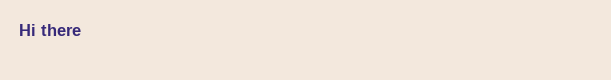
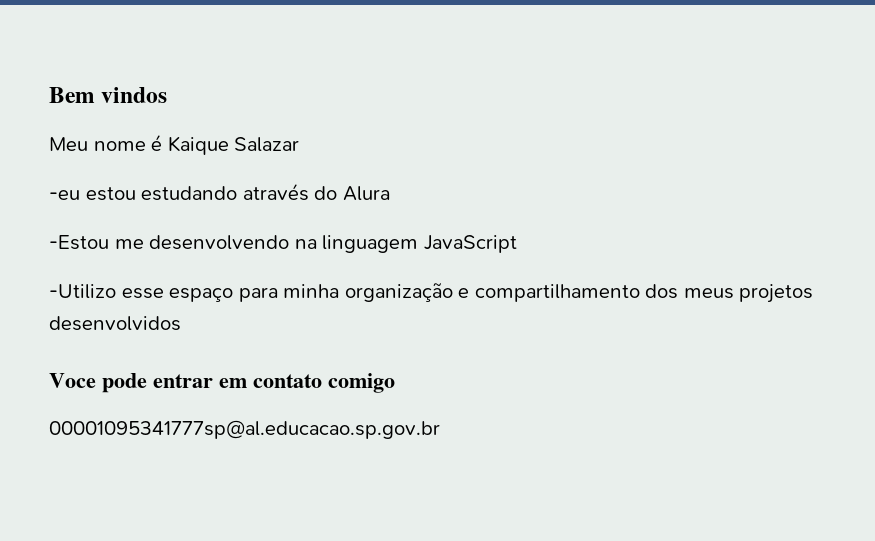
- Hi there
+ Bem vindos
+ Meu nome é Kaique Salazar
+ -eu estou estudando através do Alura
+ -Estou me desenvolvendo na linguagem JavaScript
+ -Utilizo esse espaço para minha organização e compartilhamento dos meus projetos desenvolvidos
+ Voce pode entrar em contato comigo
+ 00001095341777sp@al.educacao.sp.gov.br

